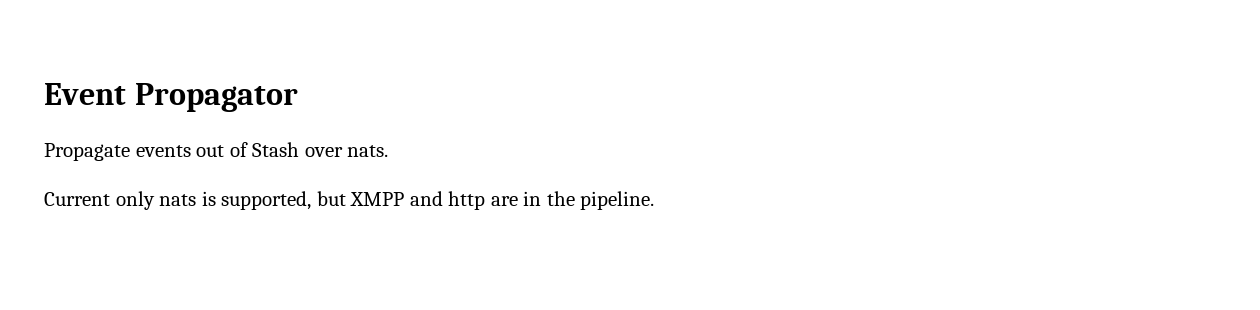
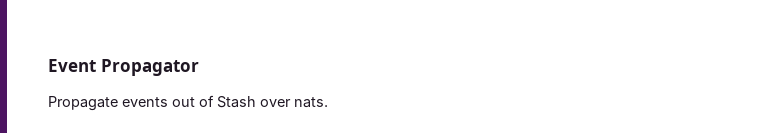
- Current only nats is supported, but XMPP and http are in the pipeline.

